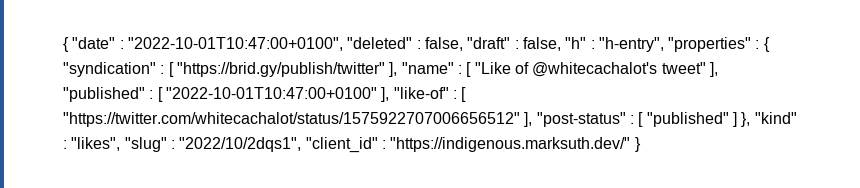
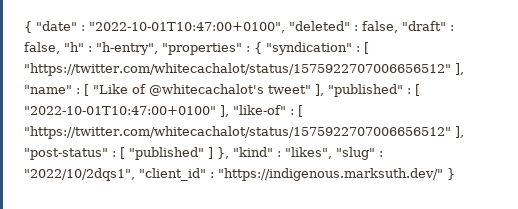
- { "date" : "2022-10-01T10:47:00+0100", "deleted" : false, "draft" : false, "h" : "h-entry", "properties" : { "syndication" : [ "https://brid.gy/publish/twitter" ], "name" : [ "Like of @whitecachalot's tweet" ], "published" : [ "2022-10-01T10:47:00+0100" ], "like-of" : [ "https://twitter.com/whitecachalot/status/1575922707006656512" ], "post-status" : [ "published" ] }, "kind" : "likes", "slug" : "2022/10/2dqs1", "client_id" : "https://indigenous.marksuth.dev/" }
+ { "date" : "2022-10-01T10:47:00+0100", "deleted" : false, "draft" : false, "h" : "h-entry", "properties" : { "syndication" : [ "https://twitter.com/whitecachalot/status/1575922707006656512" ], "name" : [ "Like of @whitecachalot's tweet" ], "published" : [ "2022-10-01T10:47:00+0100" ], "like-of" : [ "https://twitter.com/whitecachalot/status/1575922707006656512" ], "post-status" : [ "published" ] }, "kind" : "likes", "slug" : "2022/10/2dqs1", "client_id" : "https://indigenous.marksuth.dev/" }

